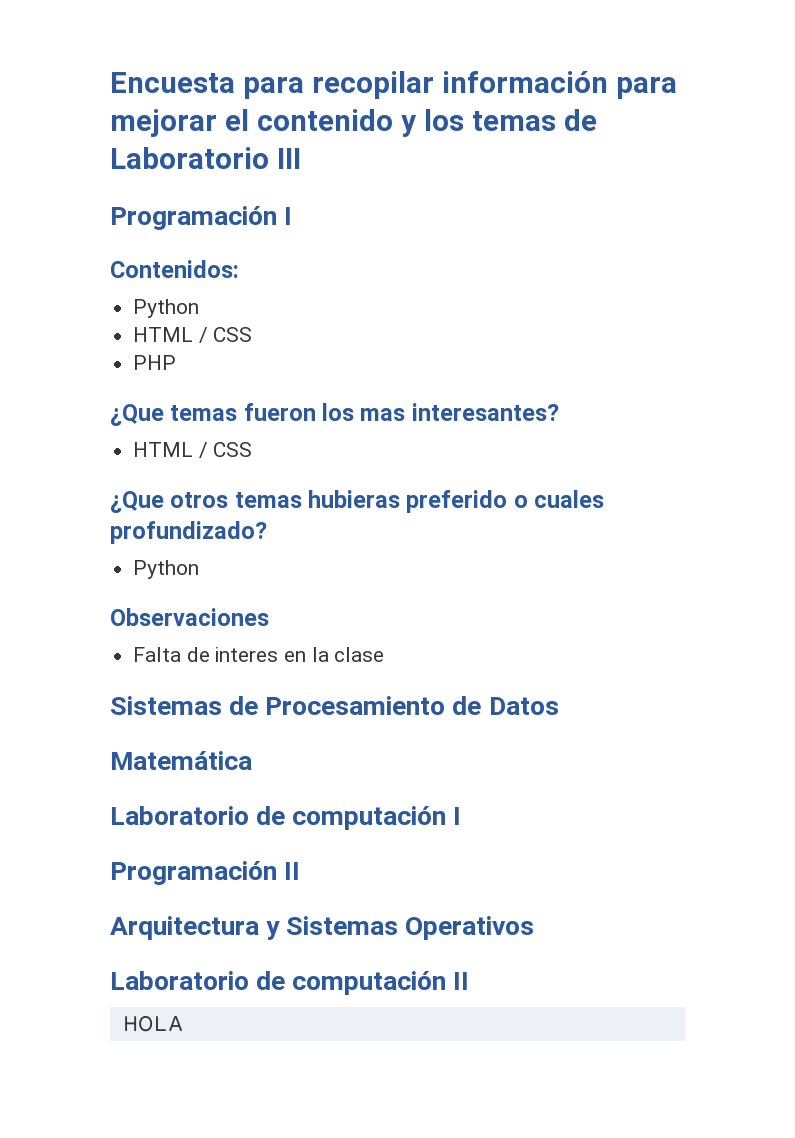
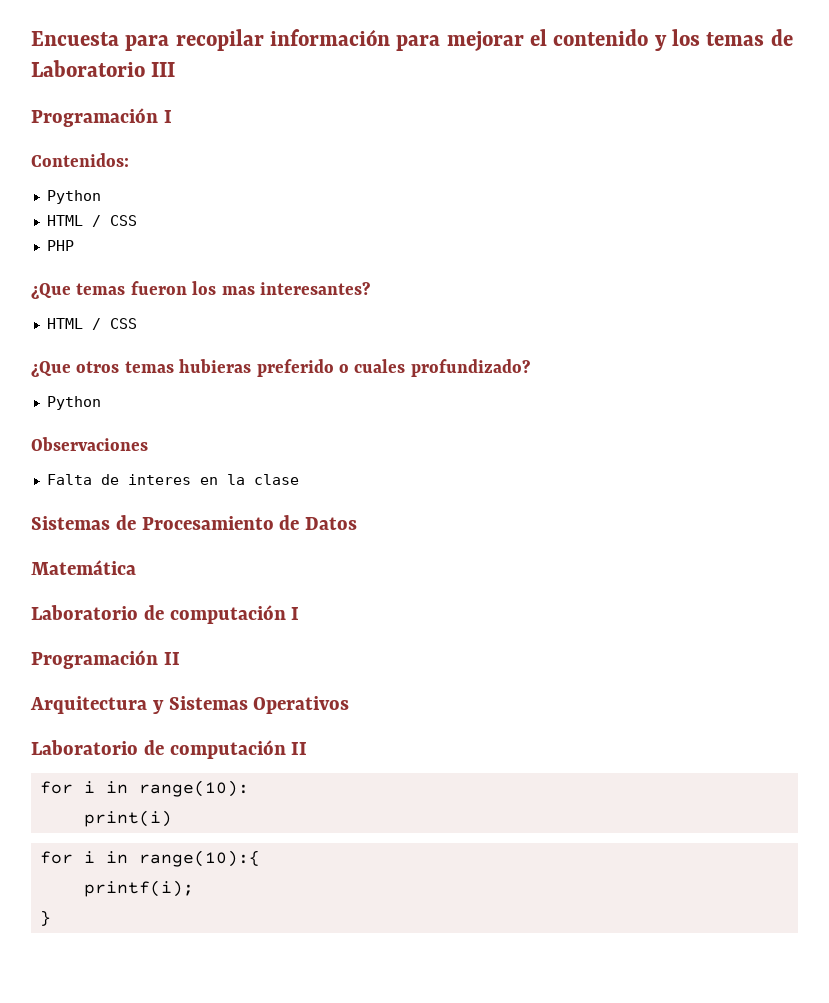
- HOLA
+ for i in range(10):
+ print(i)
+ for i in range(10):{
+ printf(i);
+ }

